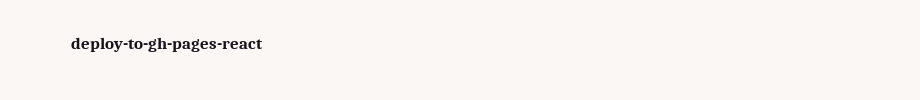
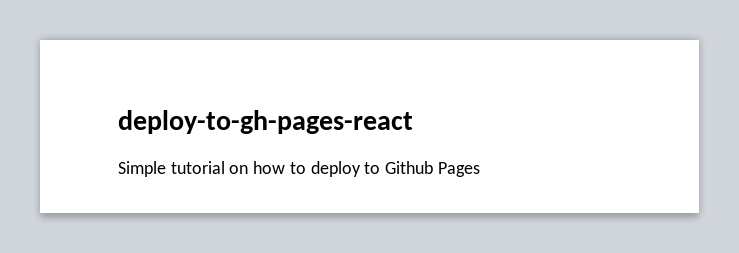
+ Simple tutorial on how to deploy to Github Pages

